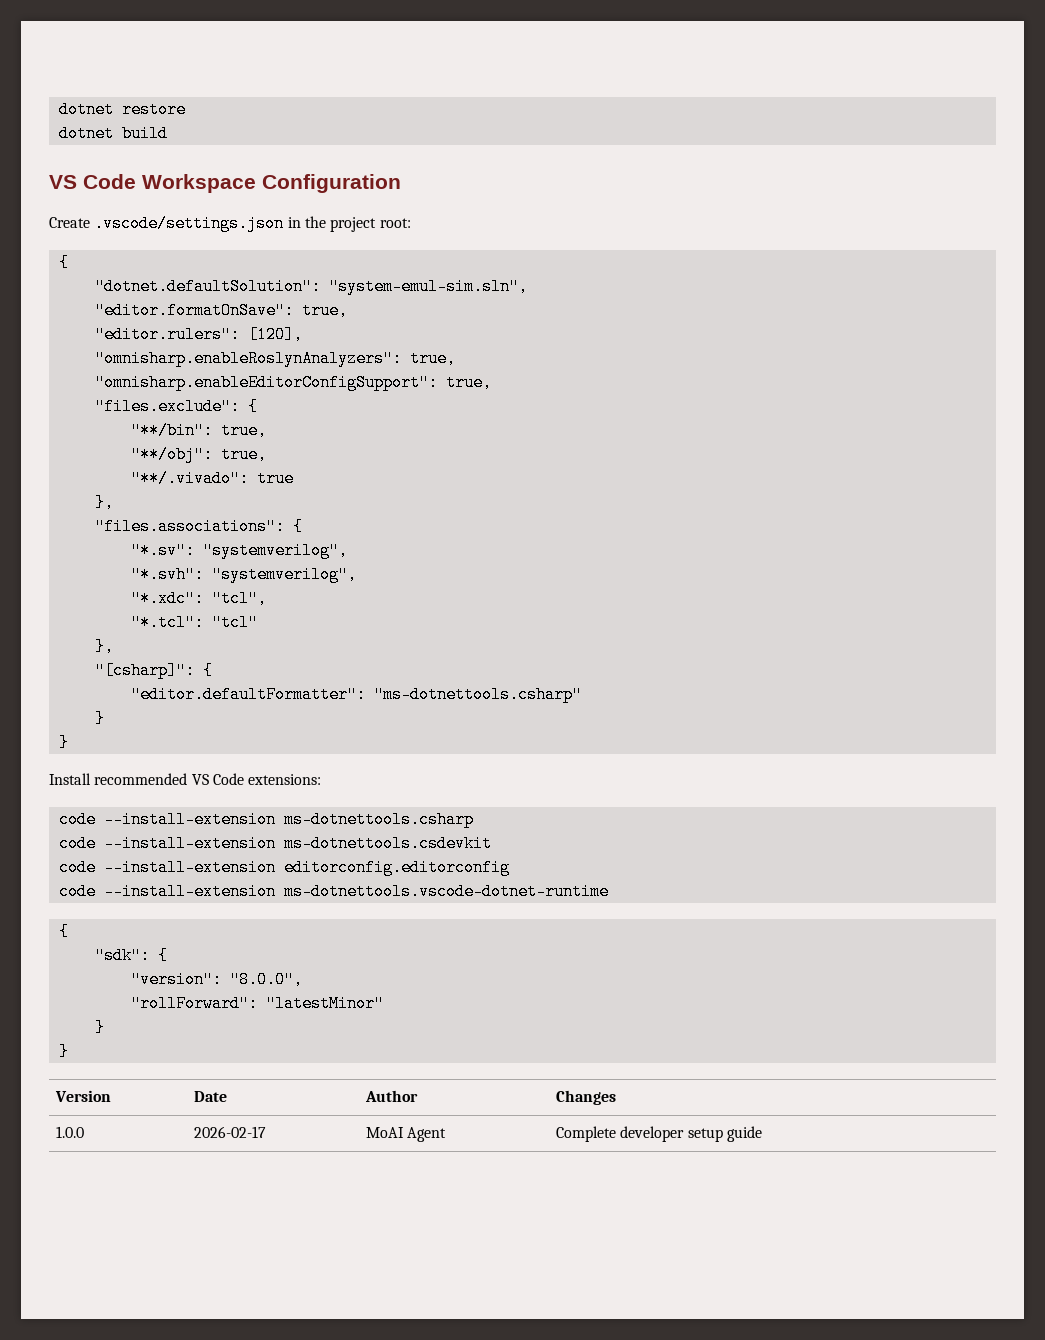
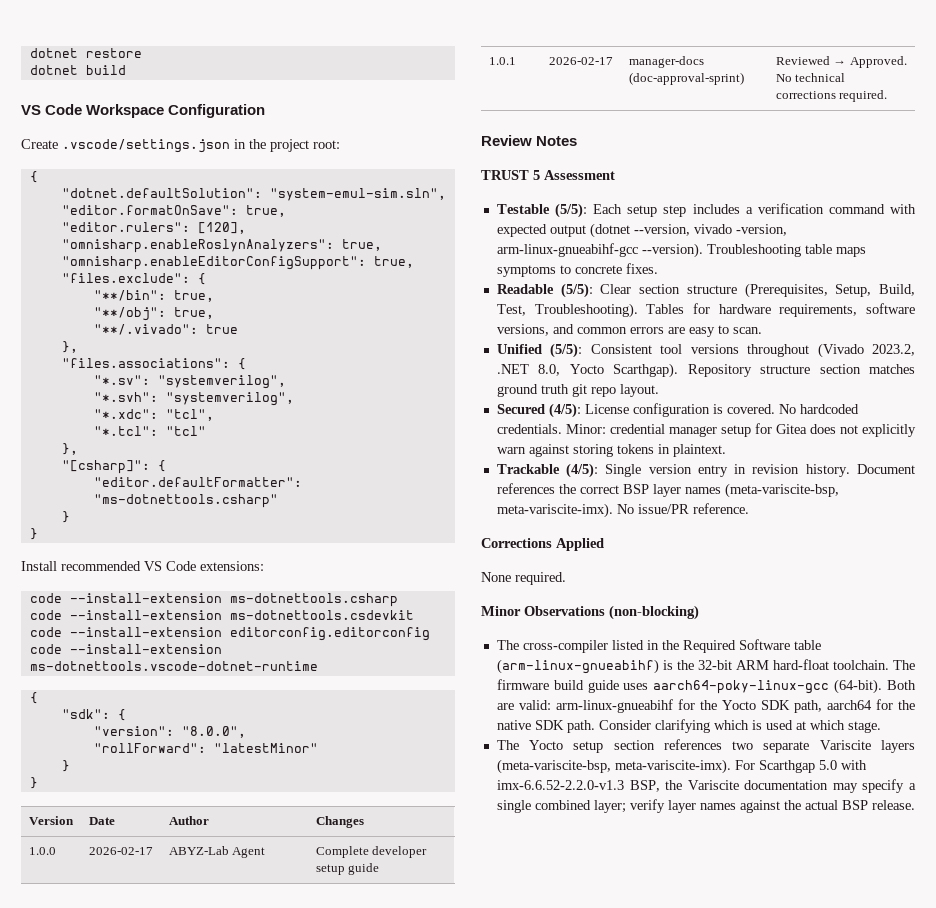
- 1.0.0 | 2026-02-17 | MoAI Agent | Complete developer setup guide
+ 1.0.0 | 2026-02-17 | ABYZ-Lab Agent | Complete developer setup guide
+ 1.0.1 | 2026-02-17 | manager-docs (doc-approval-sprint) | Reviewed → Approved. No technical corrections required.
+ Review Notes
+ TRUST 5 Assessment
+ Testable (5/5): Each setup step includes a verification command with expected output (dotnet --version, vivado -version, arm-linux-gnueabihf-gcc --version). Troubleshooting table maps symptoms to concrete fixes.
+ Readable (5/5): Clear section structure (Prerequisites, Setup, Build, Test, Troubleshooting). Tables for hardware requirements, software versions, and common errors are easy to scan.
+ Unified (5/5): Consistent tool versions throughout (Vivado 2023.2, .NET 8.0, Yocto Scarthgap). Repository structure section matches ground truth git repo layout.
+ Secured (4/5): License configuration is covered. No hardcoded credentials. Minor: credential manager setup for Gitea does not explicitly warn against storing tokens in plaintext.
+ Trackable (4/5): Single version entry in revision history. Document references the correct BSP layer names (meta-variscite-bsp, meta-variscite-imx). No issue/PR reference.
+ Corrections Applied
+ None required.
+ Minor Observations (non-blocking)
+ The cross-compiler listed in the Required Software table (arm-linux-gnueabihf) is the 32-bit ARM hard-float toolchain. The firmware build guide uses aarch64-poky-linux-gcc (64-bit). Both are valid: arm-linux-gnueabihf for the Yocto SDK path, aarch64 for the native SDK path. Consider clarifying which is used at which stage.
+ The Yocto setup section references two separate Variscite layers (meta-variscite-bsp, meta-variscite-imx). For Scarthgap 5.0 with imx-6.6.52-2.2.0-v1.3 BSP, the Variscite documentation may specify a single combined layer; verify layer names against the actual BSP release.

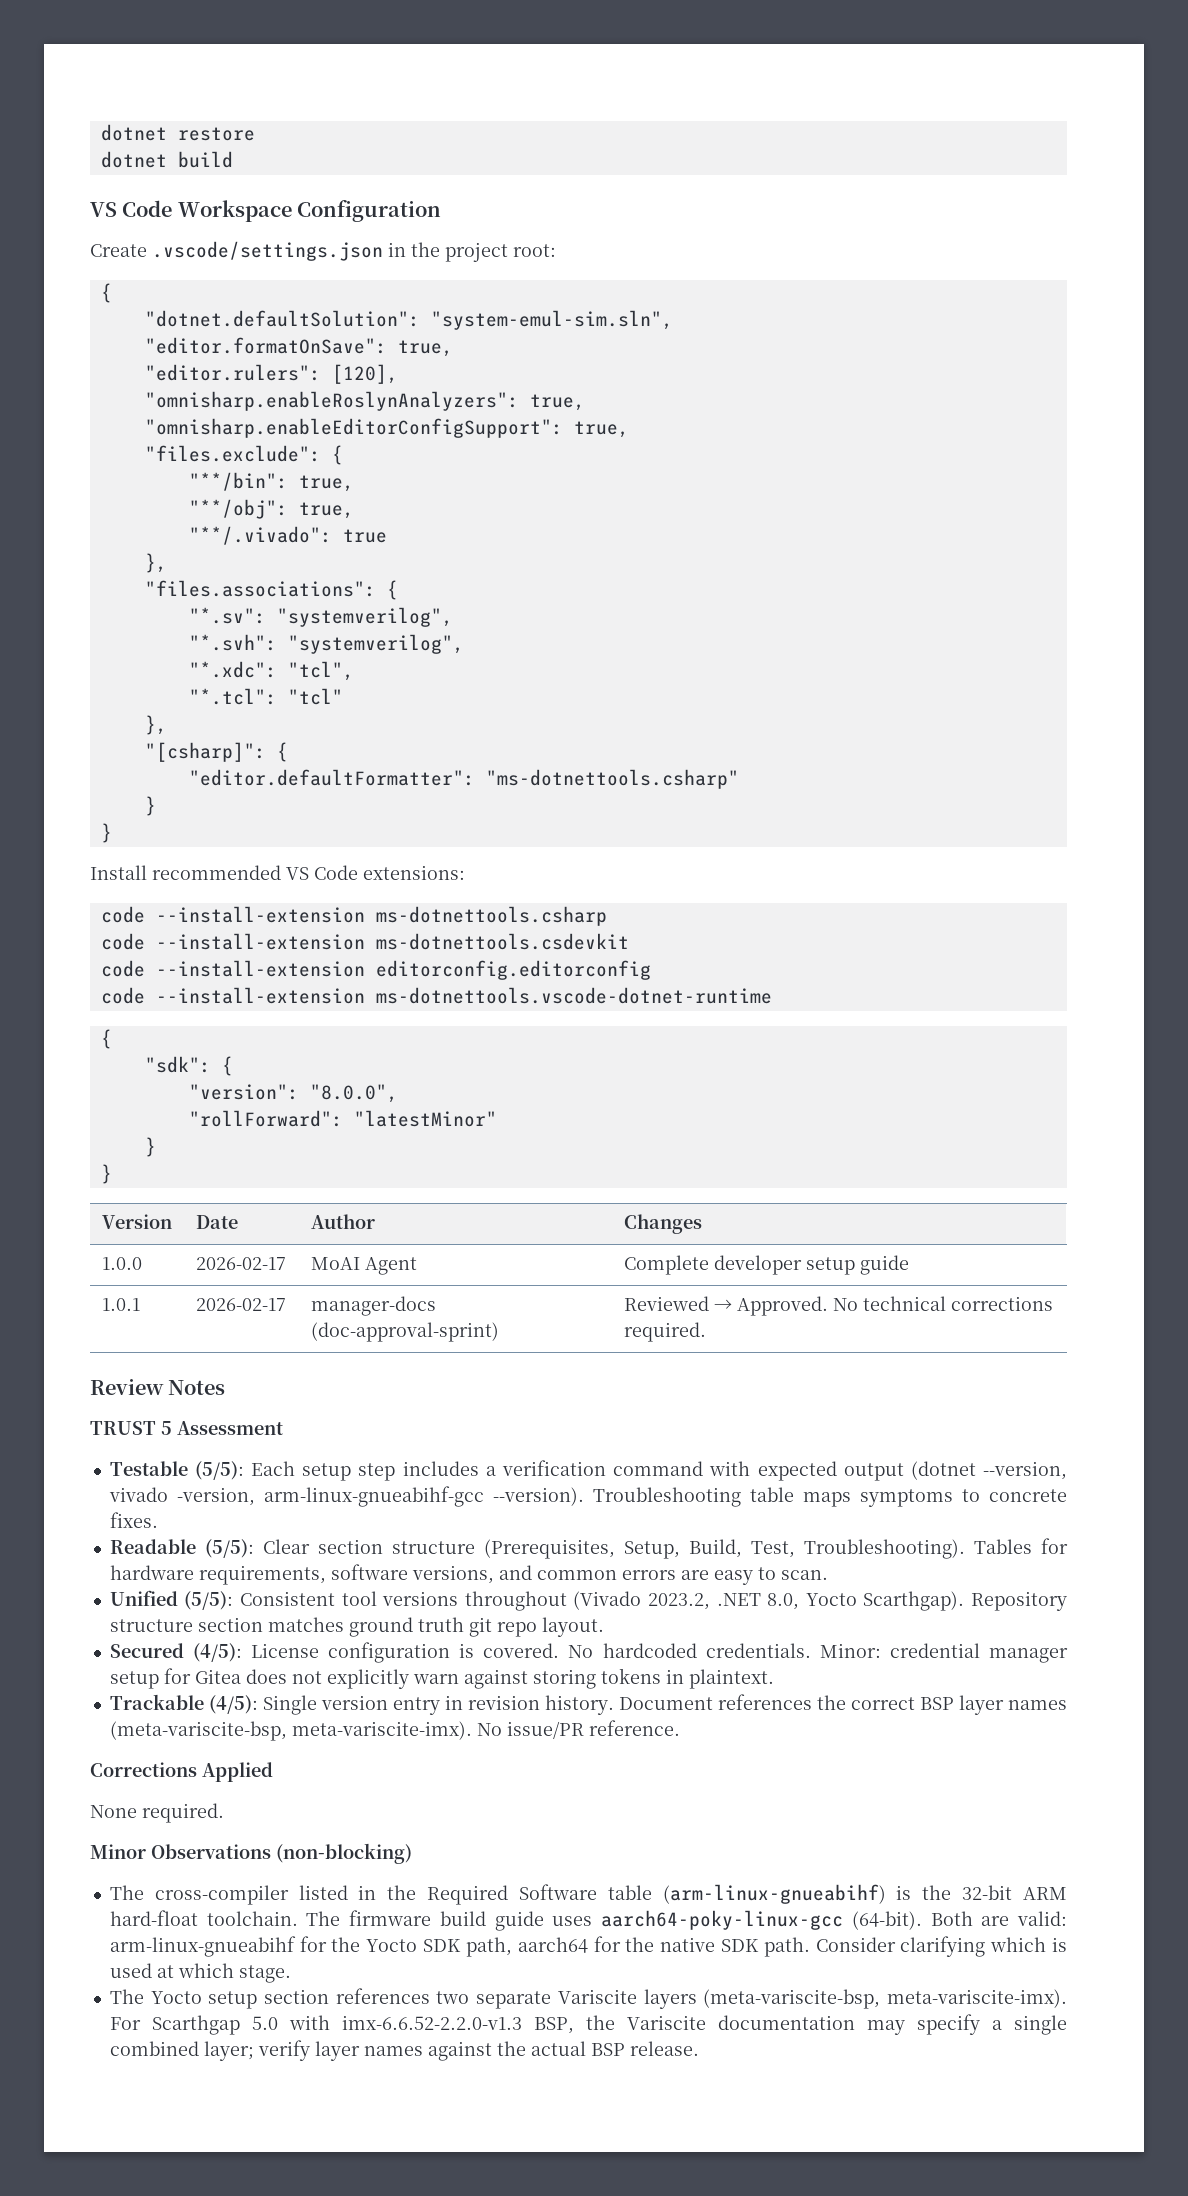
- 1.0.0 | 2026-02-17 | ABYZ-Lab Agent | Complete developer setup guide
+ 1.0.0 | 2026-02-17 | MoAI Agent | Complete developer setup guide

